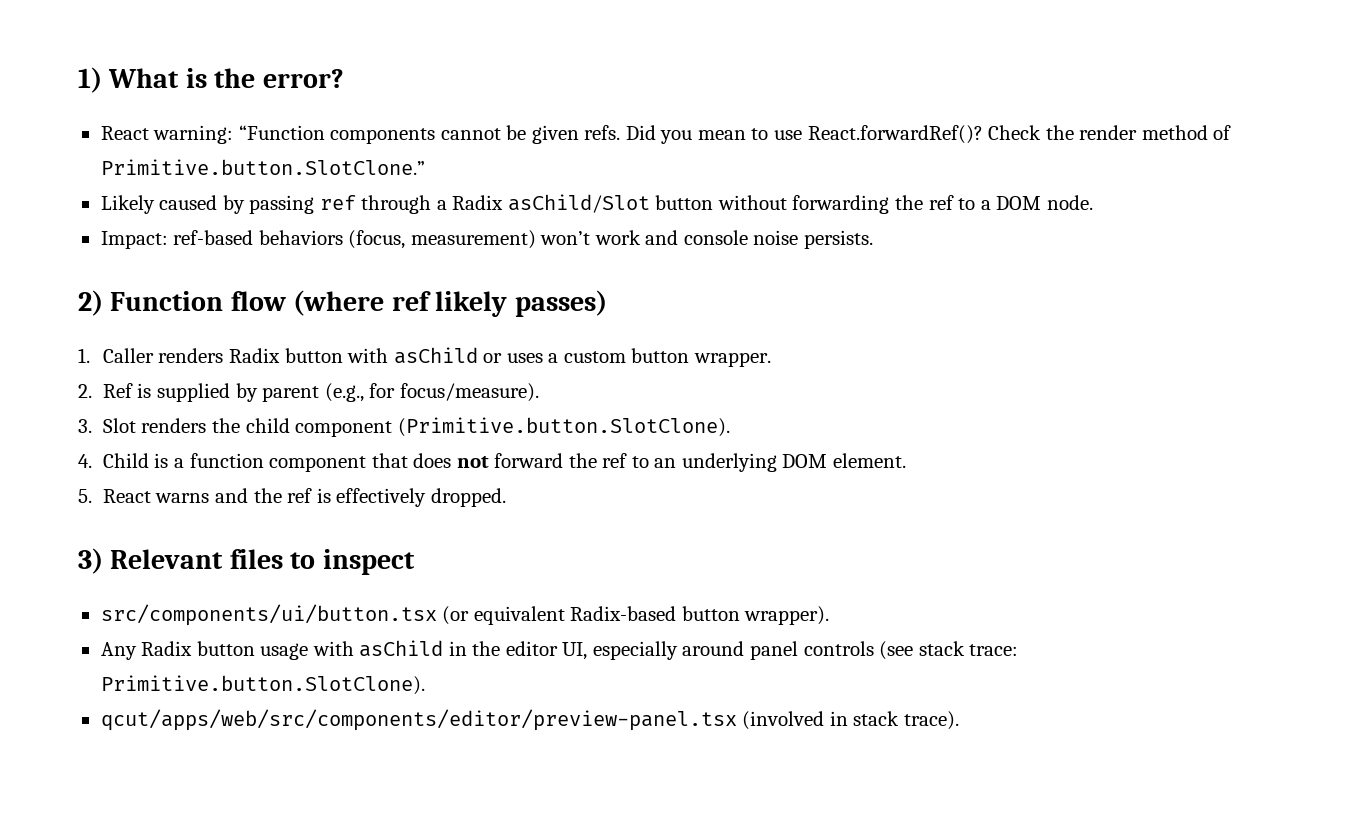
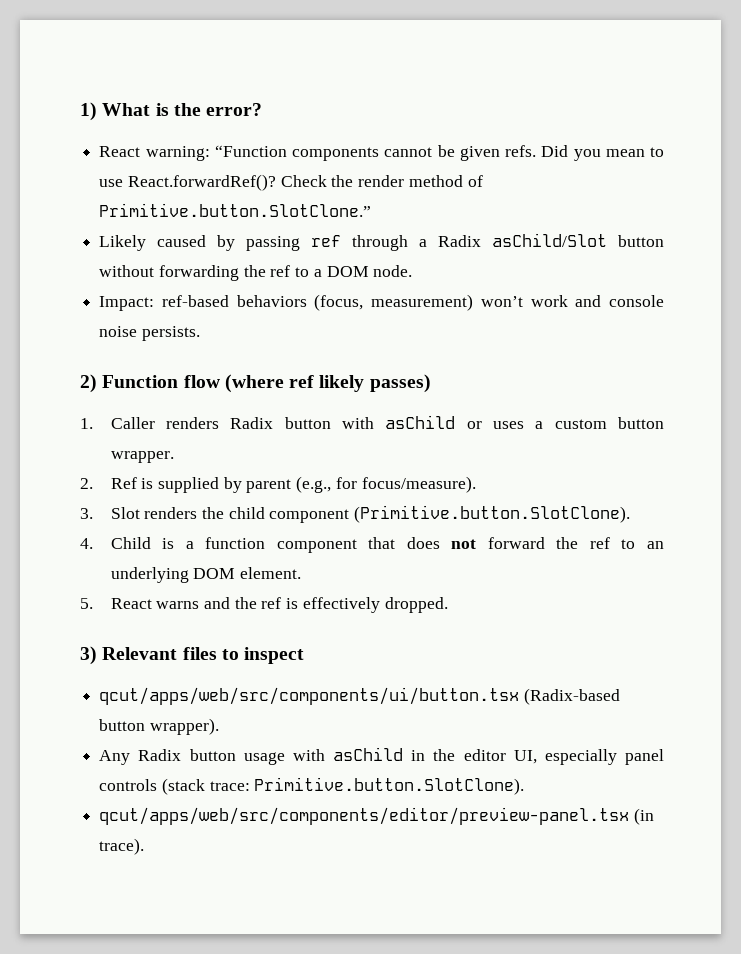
- src/components/ui/button.tsx (or equivalent Radix-based button wrapper).
+ qcut/apps/web/src/components/ui/button.tsx (Radix-based button wrapper).
- Any Radix button usage with asChild in the editor UI, especially around panel controls (see stack trace: Primitive.button.SlotClone).
+ Any Radix button usage with asChild in the editor UI, especially panel controls (stack trace: Primitive.button.SlotClone).
- qcut/apps/web/src/components/editor/preview-panel.tsx (involved in stack trace).
+ qcut/apps/web/src/components/editor/preview-panel.tsx (in trace).

